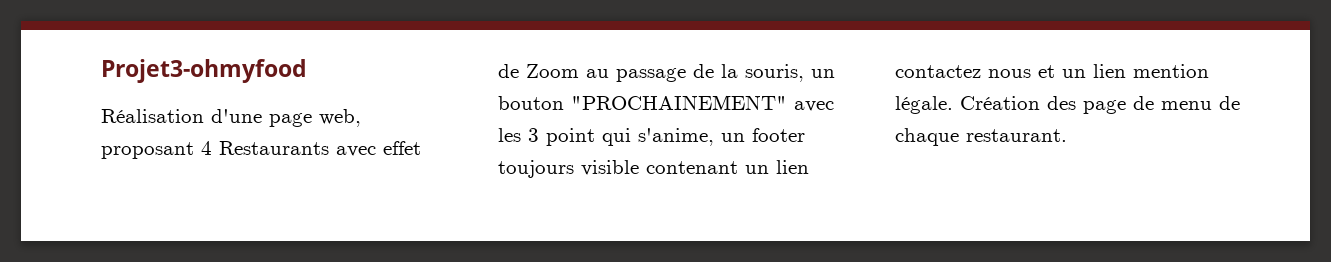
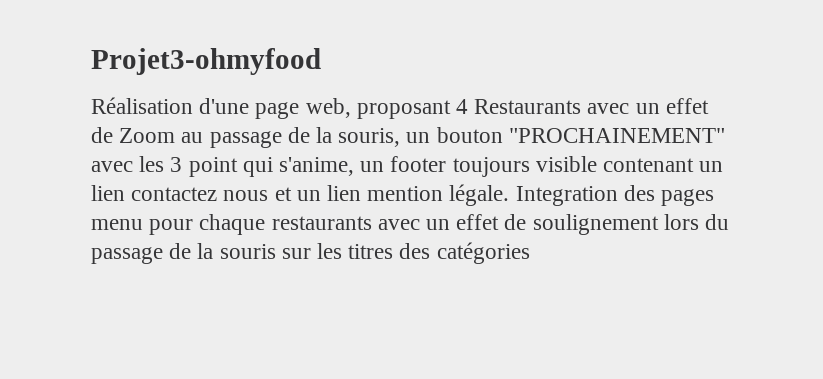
- Réalisation d'une page web, proposant 4 Restaurants avec effet de Zoom au passage de la souris, un bouton "PROCHAINEMENT" avec les 3 point qui s'anime, un footer toujours visible contenant un lien contactez nous et un lien mention légale.
+ Réalisation d'une page web, proposant 4 Restaurants avec un effet de Zoom au passage de la souris, un bouton "PROCHAINEMENT" avec les 3 point qui s'anime, un footer toujours visible contenant un lien contactez nous et un lien mention légale.
- Création des page de menu de chaque restaurant.
+ Integration des pages menu pour chaque restaurants avec un effet de soulignement lors du passage de la souris sur les titres des catégories

